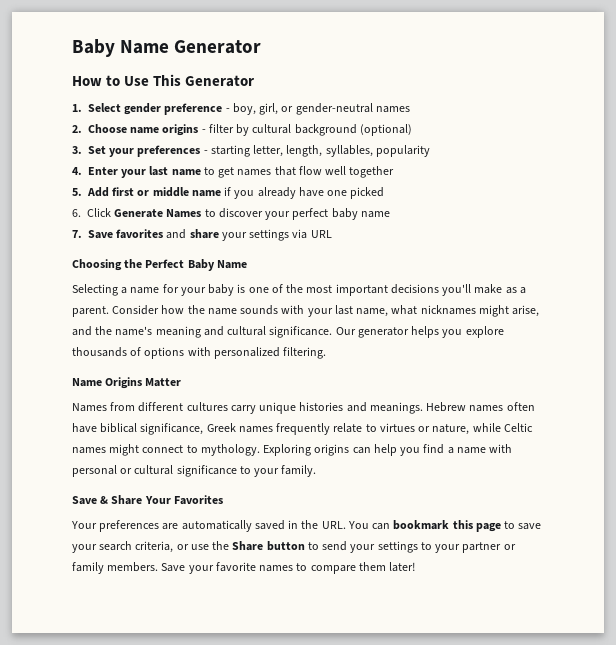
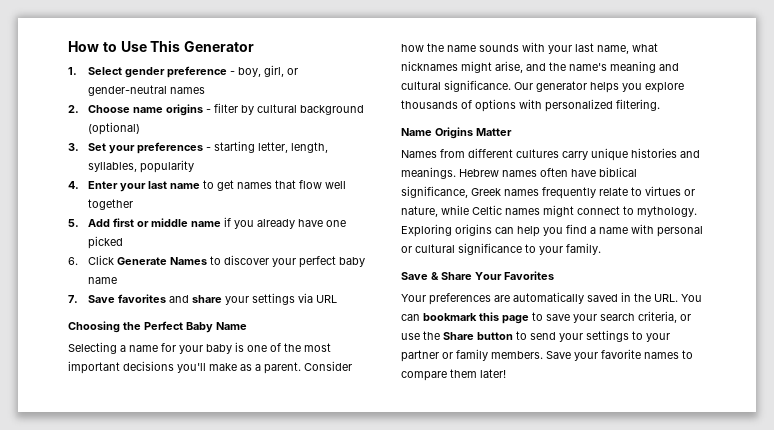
- Baby Name Generator

